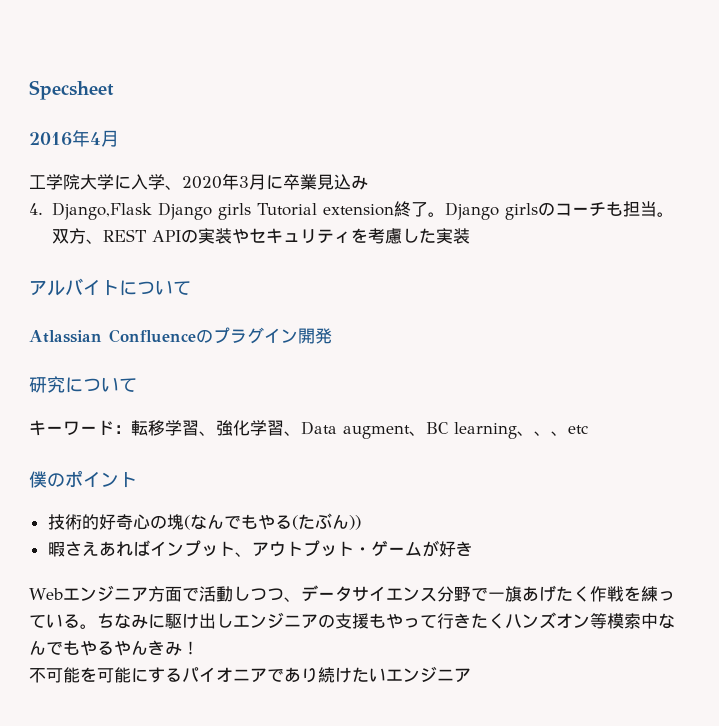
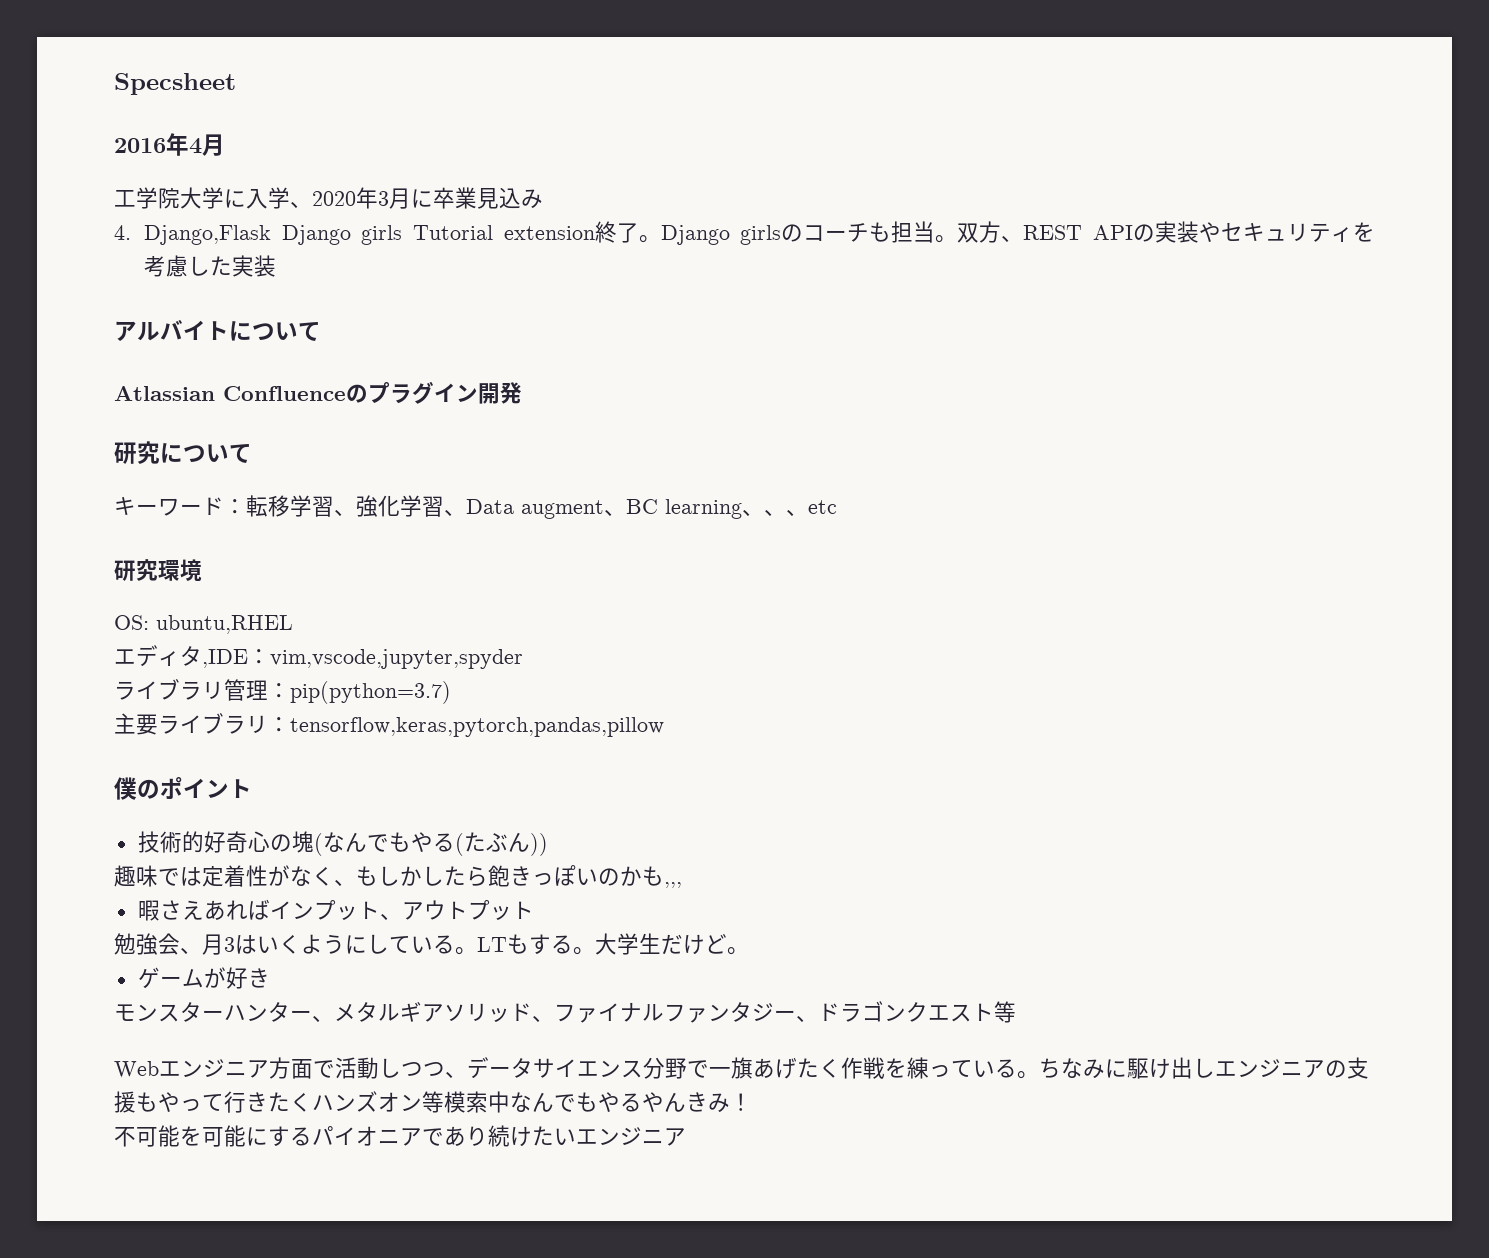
+ 研究環境
+ OS: ubuntu,RHEL
+ エディタ,IDE：vim,vscode,jupyter,spyder
+ ライブラリ管理：pip(python=3.7)
+ 主要ライブラリ：tensorflow,keras,pytorch,pandas,pillow
+ 趣味では定着性がなく、もしかしたら飽きっぽいのかも,,,
- 暇さえあればインプット、アウトプット・ゲームが好き
+ 暇さえあればインプット、アウトプット
+ 勉強会、月3はいくようにしている。LTもする。大学生だけど。
+ ゲームが好き
+ モンスターハンター、メタルギアソリッド、ファイナルファンタジー、ドラゴンクエスト等

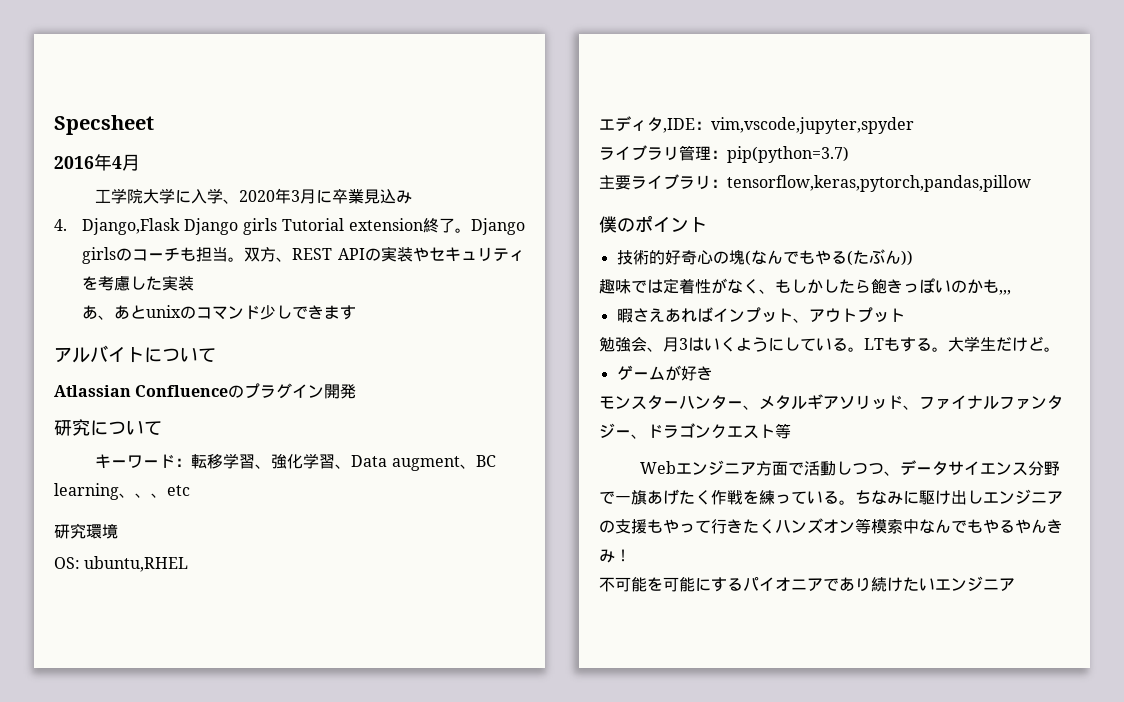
+ あ、あとunixのコマンド少しできます

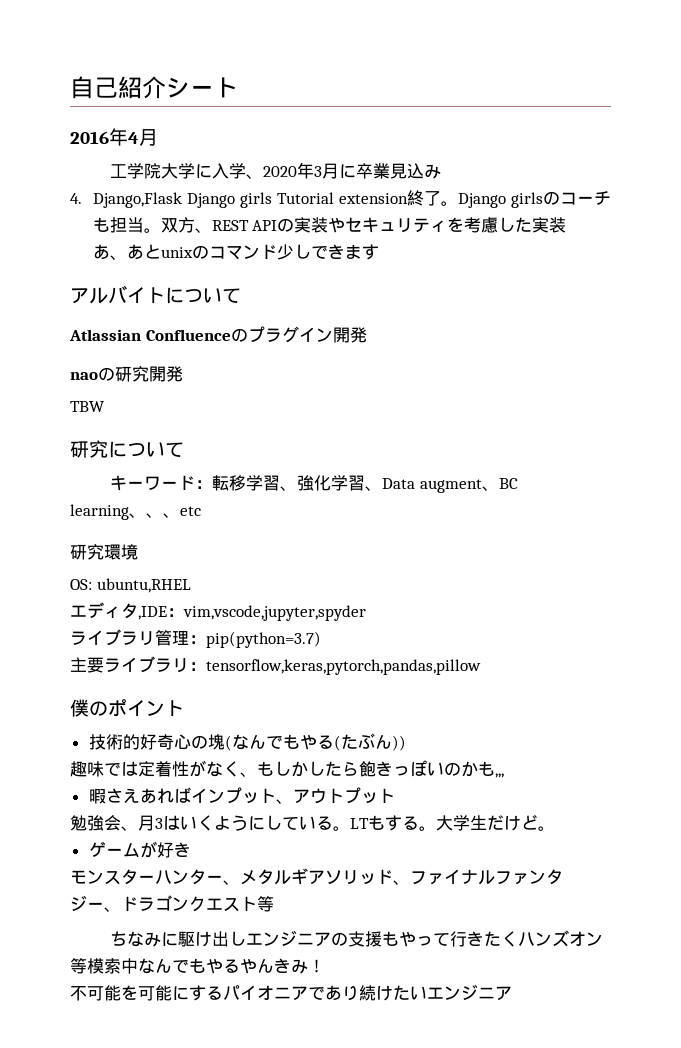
- Specsheet
+ 自己紹介シート
+ naoの研究開発
+ TBW
- Webエンジニア方面で活動しつつ、データサイエンス分野で一旗あげたく作戦を練っている。

